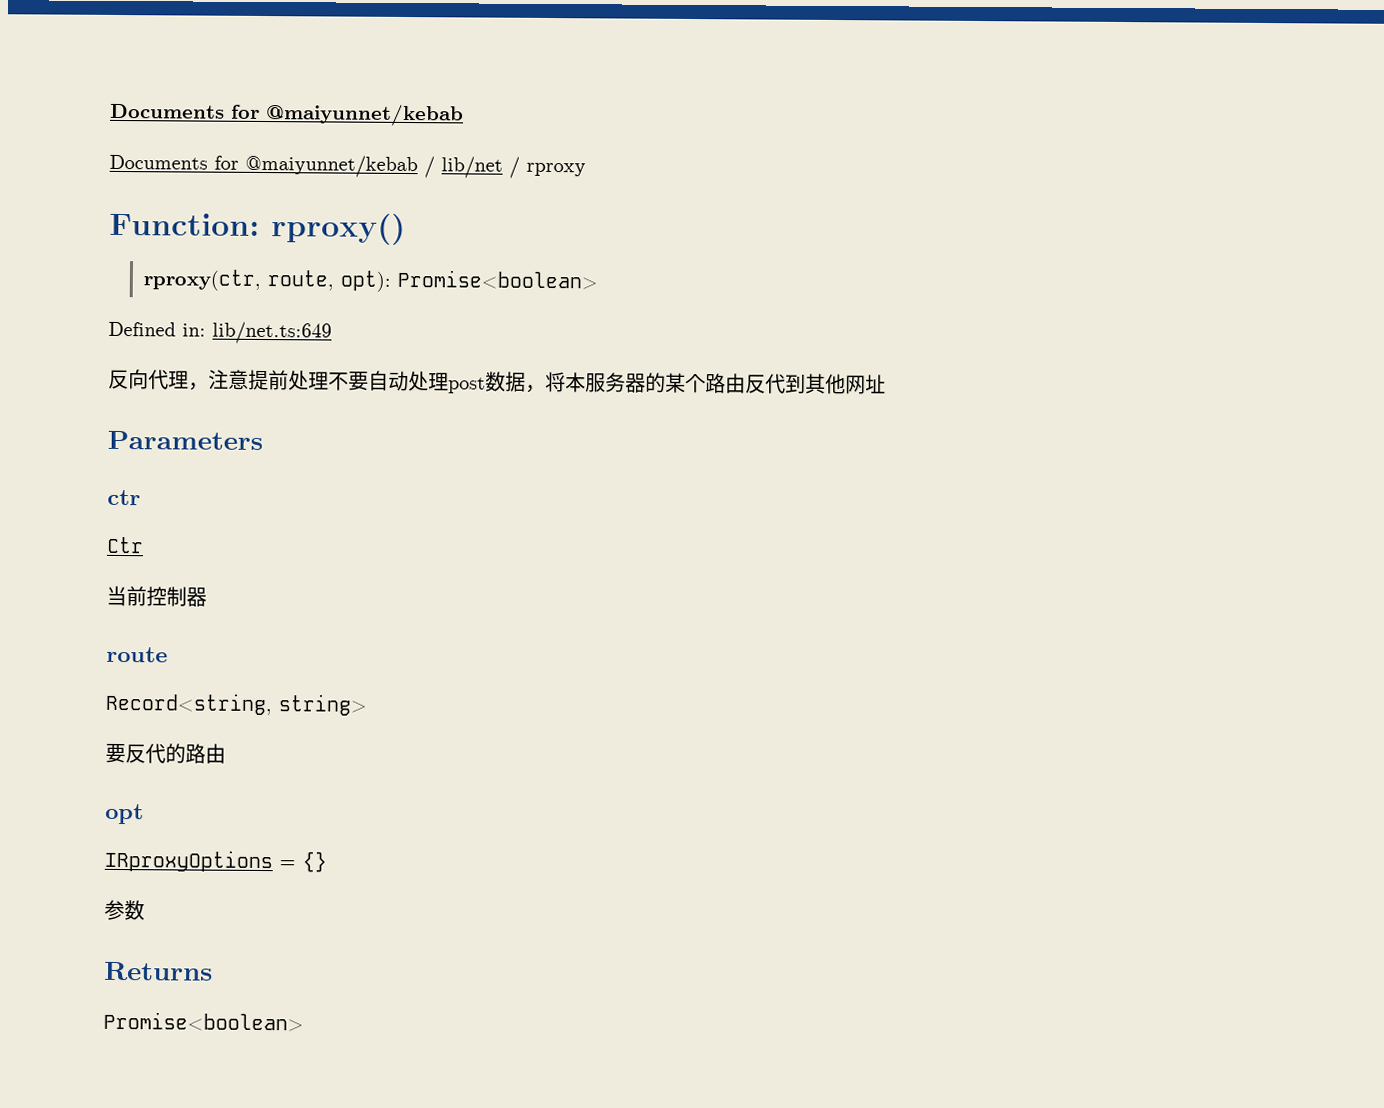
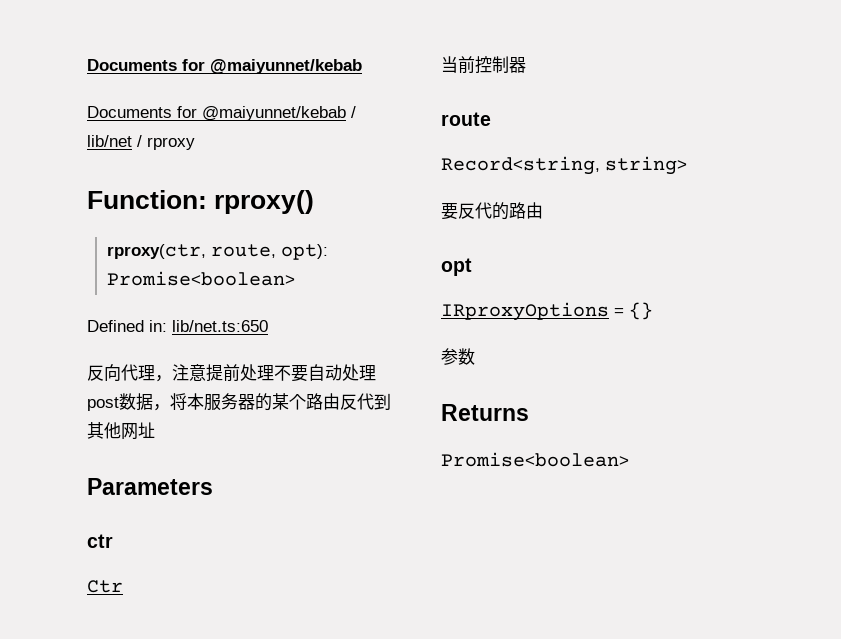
- Defined in: lib/net.ts:649
+ Defined in: lib/net.ts:650

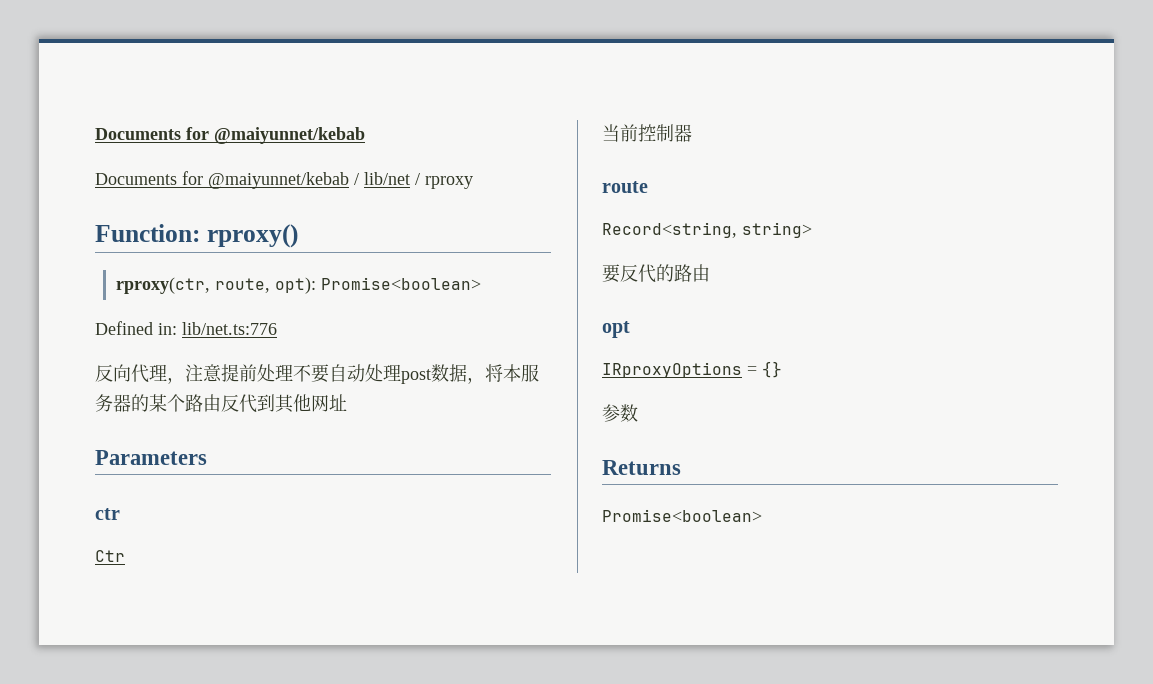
- Defined in: lib/net.ts:650
+ Defined in: lib/net.ts:776

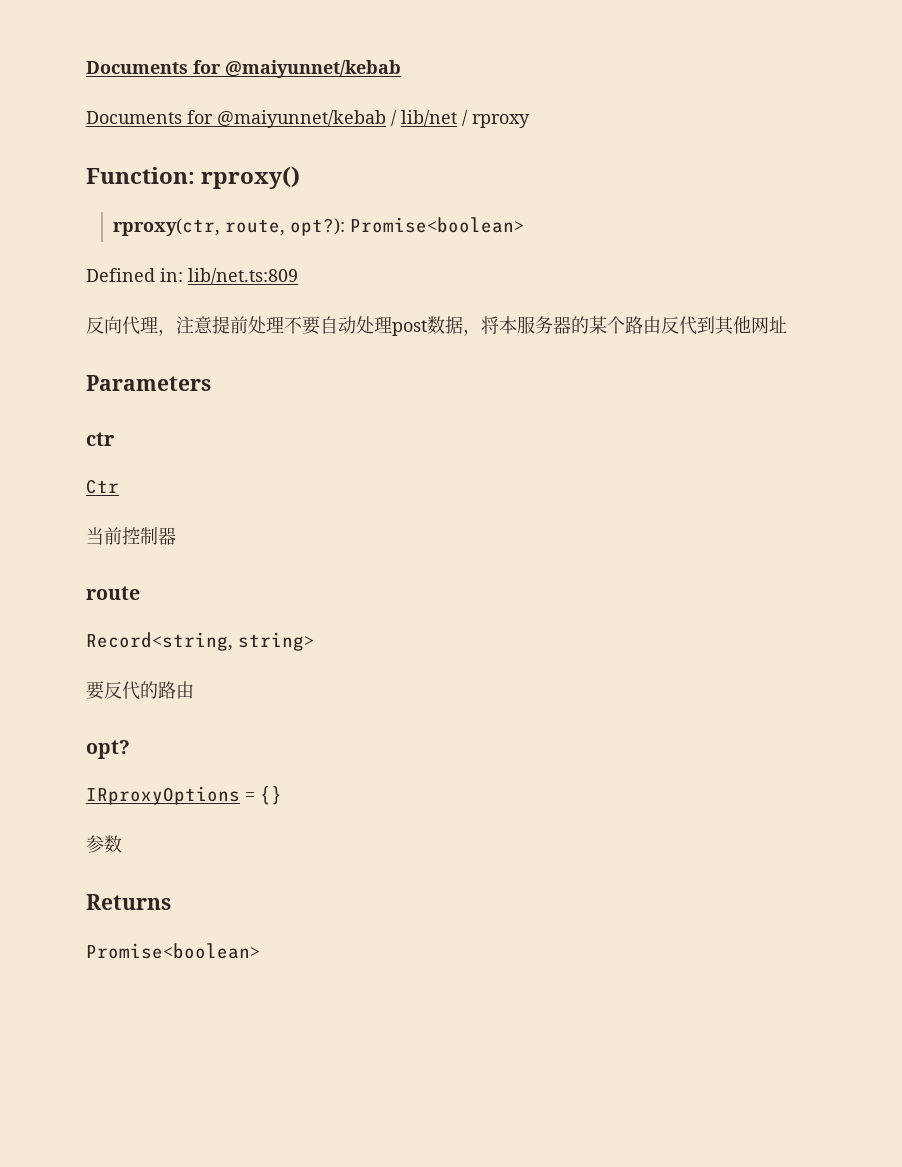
- rproxy(ctr, route, opt): Promise<boolean>
+ rproxy(ctr, route, opt?): Promise<boolean>
- Defined in: lib/net.ts:776
+ Defined in: lib/net.ts:809
- opt
+ opt?

